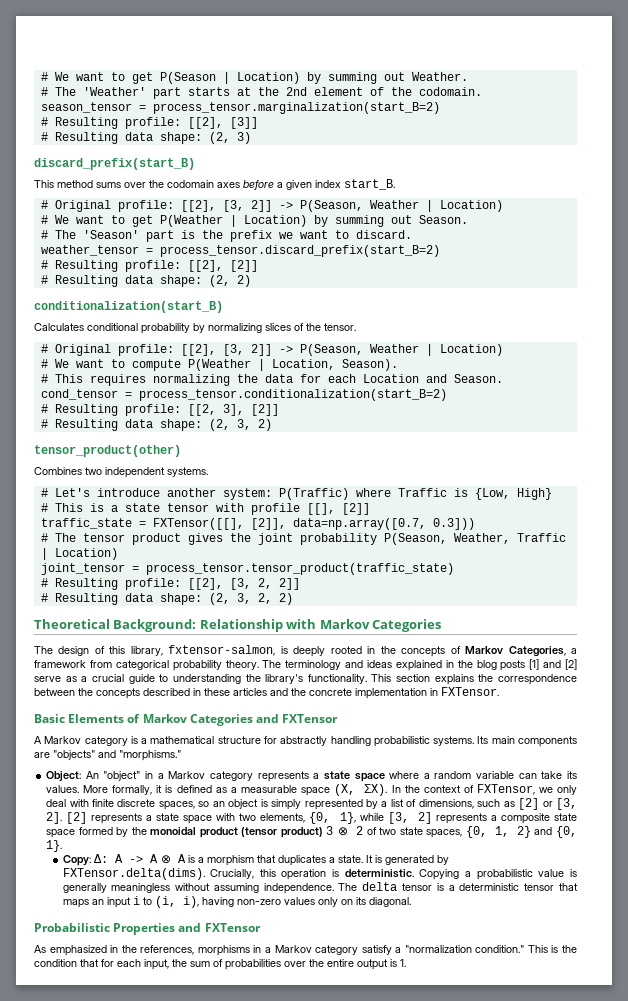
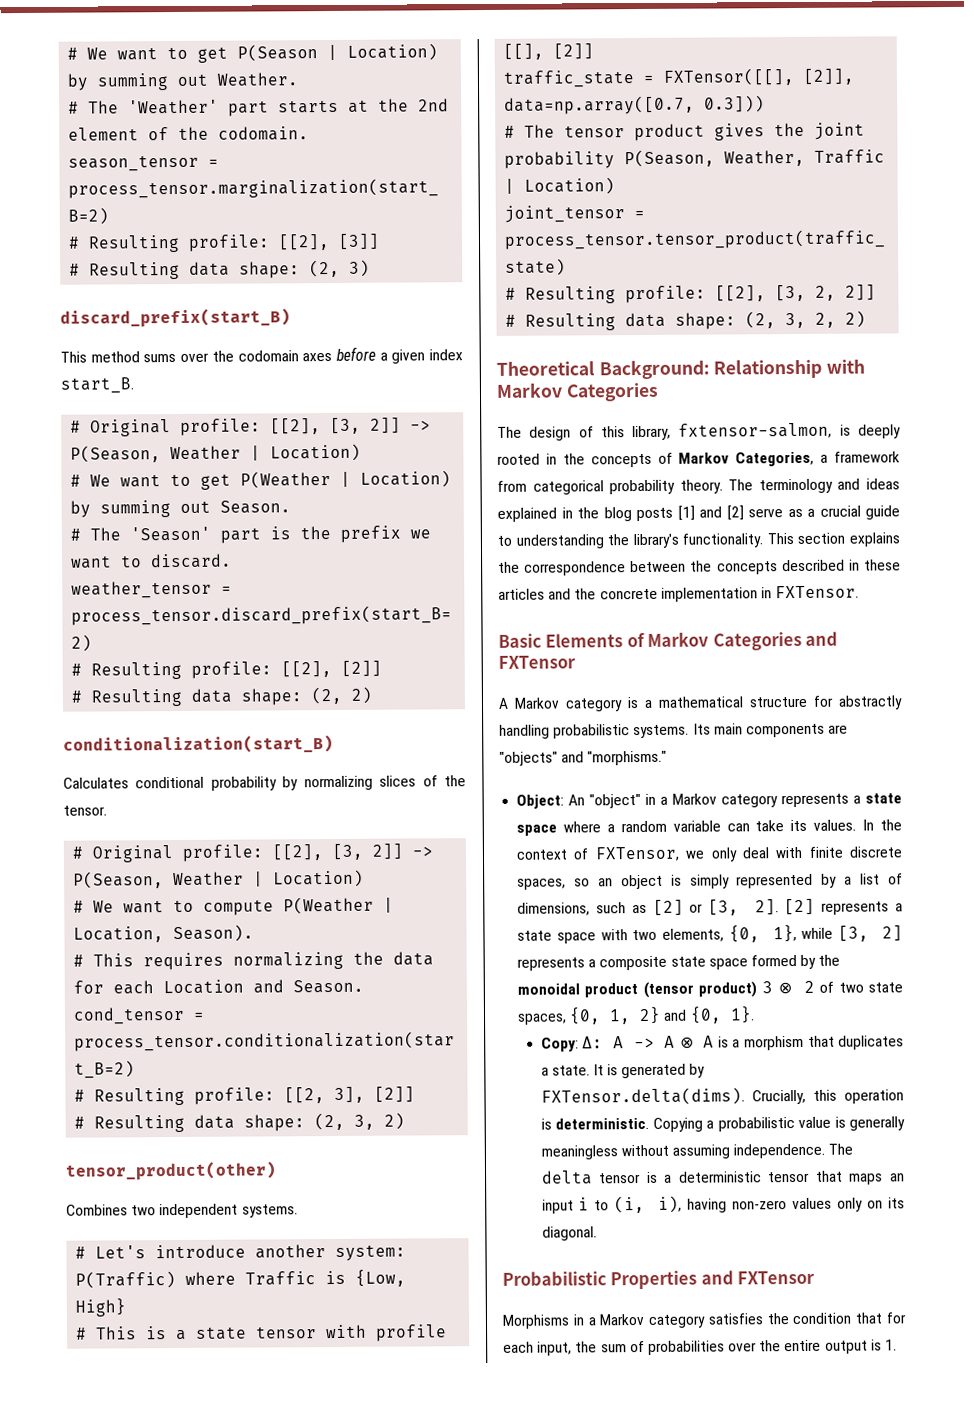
- More formally, it is defined as a measurable space (X, ΣX). In the context of FXTensor, we only deal with finite discrete spaces, so an object is simply represented by a list of dimensions, such as [2] or [3, 2].
+ In the context of FXTensor, we only deal with finite discrete spaces, so an object is simply represented by a list of dimensions, such as [2] or [3, 2].
- As emphasized in the references, morphisms in a Markov category satisfy a "normalization condition." This is the condition that for each input, the sum of probabilities over the entire output is 1.
+ Morphisms in a Markov category satisfies the condition that for each input, the sum of probabilities over the entire output is 1.

